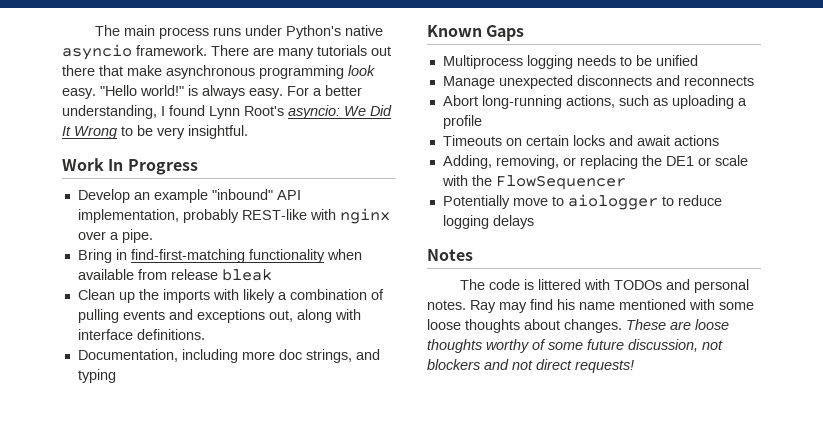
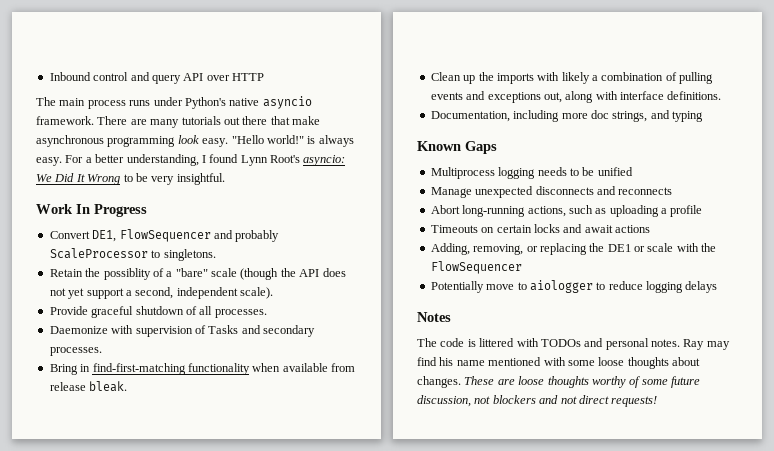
+ Inbound control and query API over HTTP
- Develop an example "inbound" API implementation, probably REST-like with nginx over a pipe.
+ Convert DE1, FlowSequencer and probably ScaleProcessor to singletons.
+ Retain the possiblity of a "bare" scale (though the API does not yet support a second, independent scale).
+ Provide graceful shutdown of all processes.
+ Daemonize with supervision of Tasks and secondary processes.
- Bring in find-first-matching functionality when available from release bleak
+ Bring in find-first-matching functionality when available from release bleak.

